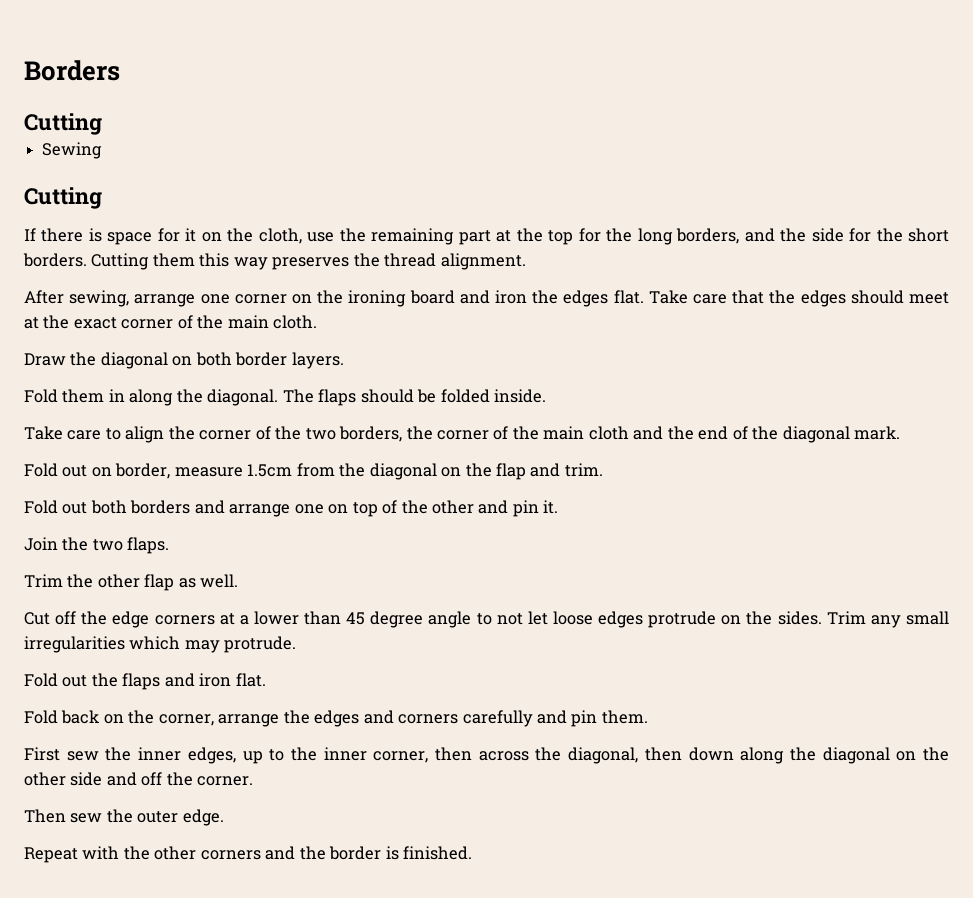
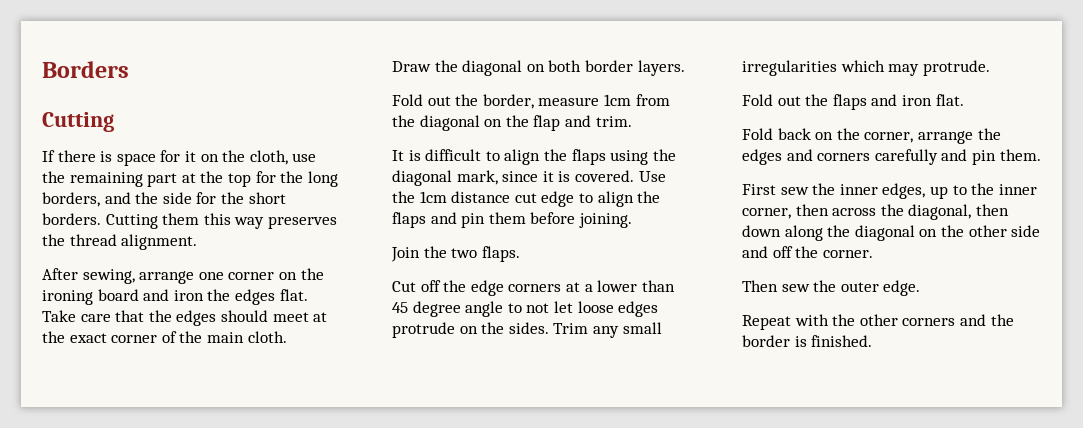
- Sewing
- Cutting
- Fold them in along the diagonal. The flaps should be folded inside.
- Take care to align the corner of the two borders, the corner of the main cloth and the end of the diagonal mark.
- Fold out on border, measure 1.5cm from the diagonal on the flap and trim.
+ Fold out the border, measure 1cm from the diagonal on the flap and trim.
- Fold out both borders and arrange one on top of the other and pin it.
+ It is difficult to align the flaps using the diagonal mark, since it is covered. Use the 1cm distance cut edge to align the flaps and pin them before joining.
  Join the two flaps.
- Trim the other flap as well.

